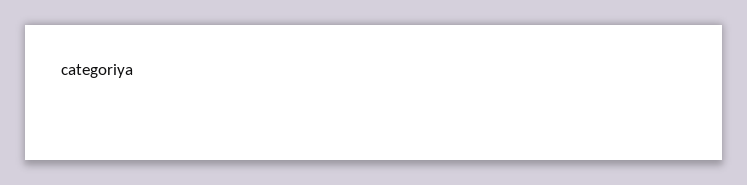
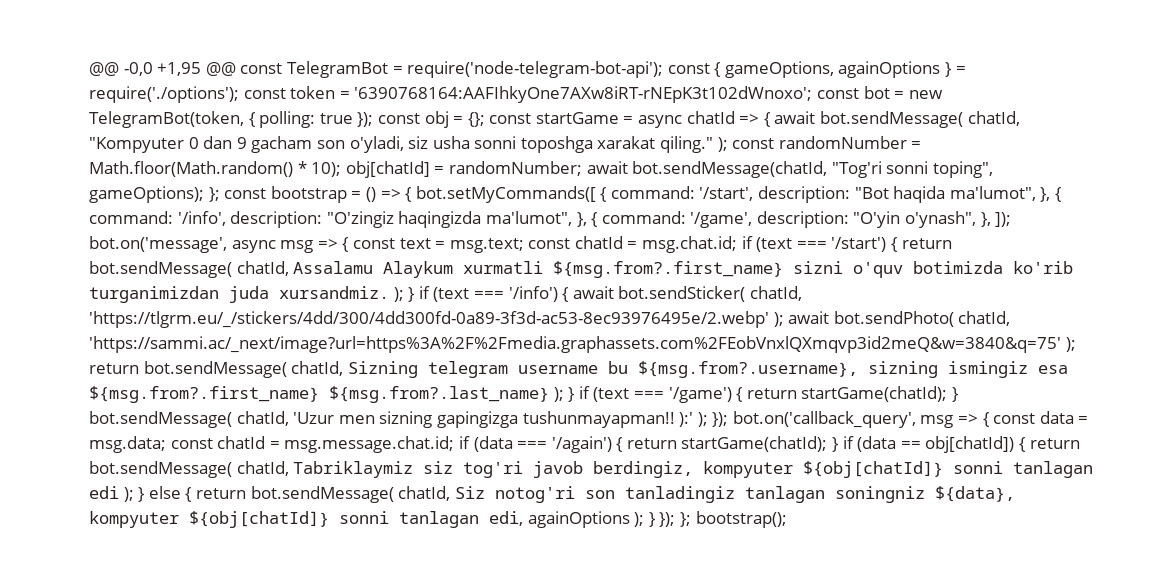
- categoriya
+ @@ -0,0 +1,95 @@ const TelegramBot = require('node-telegram-bot-api'); const { gameOptions, againOptions } = require('./options'); const token = '6390768164:AAFIhkyOne7AXw8iRT-rNEpK3t102dWnoxo'; const bot = new TelegramBot(token, { polling: true }); const obj = {}; const startGame = async chatId => { await bot.sendMessage( chatId, "Kompyuter 0 dan 9 gacham son o'yladi, siz usha sonni toposhga xarakat qiling." ); const randomNumber = Math.floor(Math.random() * 10); obj[chatId] = randomNumber; await bot.sendMessage(chatId, "Tog'ri sonni toping", gameOptions); }; const bootstrap = () => { bot.setMyCommands([ { command: '/start', description: "Bot haqida ma'lumot", }, { command: '/info', description: "O'zingiz haqingizda ma'lumot", }, { command: '/game', description: "O'yin o'ynash", }, ]); bot.on('message', async msg => { const text = msg.text; const chatId = msg.chat.id; if (text === '/start') { return bot.sendMessage( chatId, Assalamu Alaykum xurmatli ${msg.from?.first_name} sizni o'quv botimizda ko'rib turganimizdan juda xursandmiz. ); } if (text === '/info') { await bot.sendSticker( chatId, 'https://tlgrm.eu/_/stickers/4dd/300/4dd300fd-0a89-3f3d-ac53-8ec93976495e/2.webp' ); await bot.sendPhoto( chatId, 'https://sammi.ac/_next/image?url=https%3A%2F%2Fmedia.graphassets.com%2FEobVnxlQXmqvp3id2meQ&w=3840&q=75' ); return bot.sendMessage( chatId, Sizning telegram username bu ${msg.from?.username}, sizning ismingiz esa ${msg.from?.first_name} ${msg.from?.last_name} ); } if (text === '/game') { return startGame(chatId); } bot.sendMessage( chatId, 'Uzur men sizning gapingizga tushunmayapman!! ):' ); }); bot.on('callback_query', msg => { const data = msg.data; const chatId = msg.message.chat.id; if (data === '/again') { return startGame(chatId); } if (data == obj[chatId]) { return bot.sendMessage( chatId, Tabriklaymiz siz tog'ri javob berdingiz, kompyuter ${obj[chatId]} sonni tanlagan edi ); } else { return bot.sendMessage( chatId, Siz notog'ri son tanladingiz tanlagan soningniz ${data}, kompyuter ${obj[chatId]} sonni tanlagan edi, againOptions ); } }); }; bootstrap();

